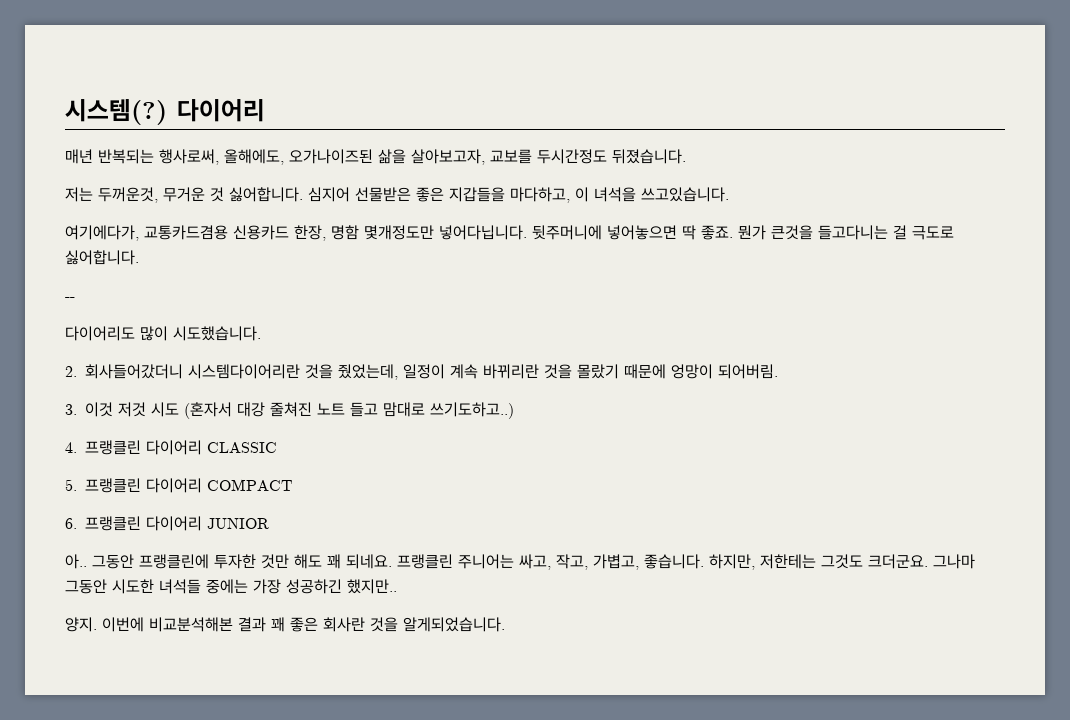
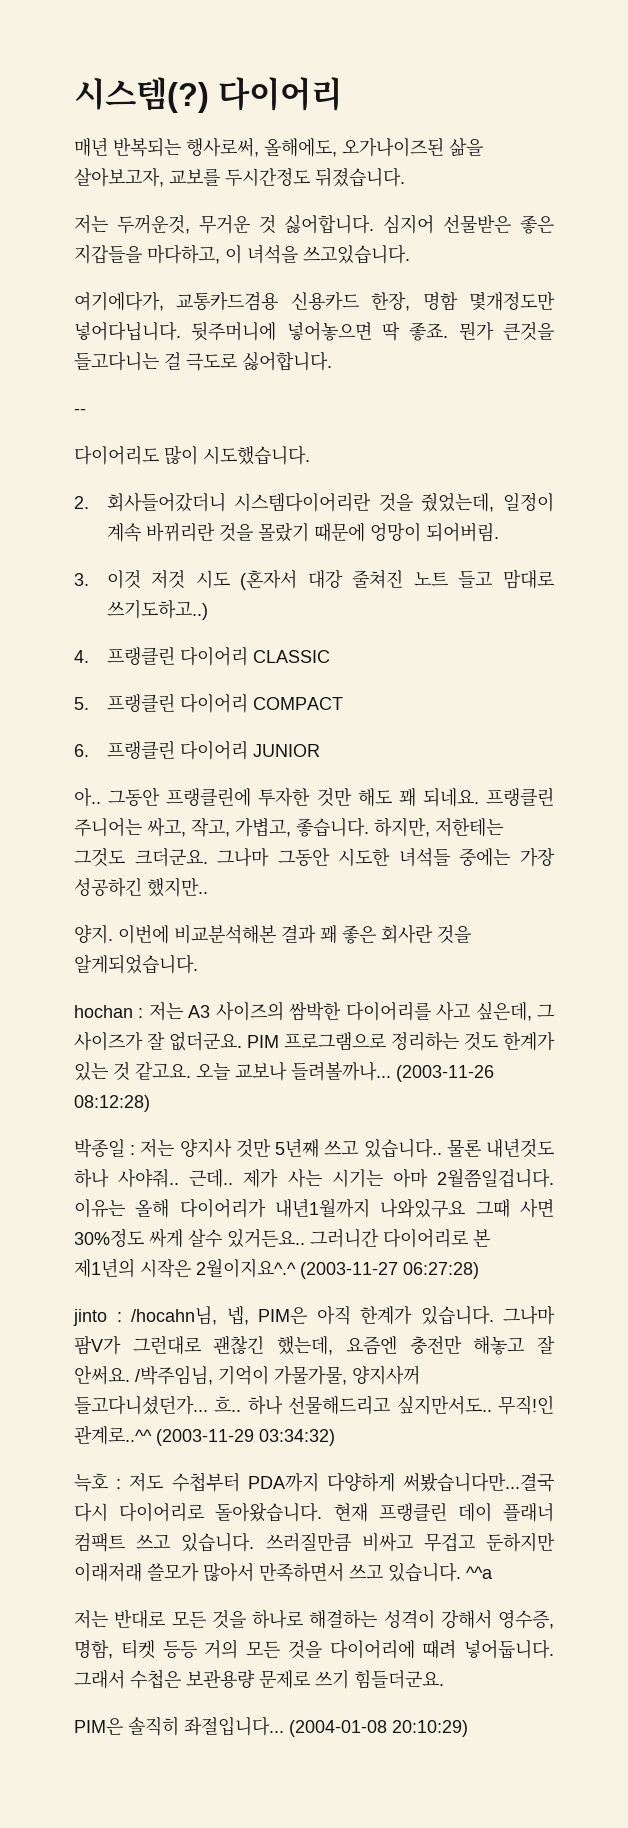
+ hochan : 저는 A3 사이즈의 쌈박한 다이어리를 사고 싶은데, 그 사이즈가 잘 없더군요. PIM 프로그램으로 정리하는 것도 한계가 있는 것 같고요. 오늘 교보나 들려볼까나... (2003-11-26 08:12:28)
+ 박종일 : 저는 양지사 것만 5년째 쓰고 있습니다.. 물론 내년것도 하나 사야줘.. 근데.. 제가 사는 시기는 아마 2월쯤일겁니다. 이유는 올해 다이어리가 내년1월까지 나와있구요 그때 사면 30%정도 싸게 살수 있거든요.. 그러니간 다이어리로 본 제1년의 시작은 2월이지요^.^ (2003-11-27 06:27:28)
+ jinto : /hocahn님, 넵, PIM은 아직 한계가 있습니다. 그나마 팜V가 그런대로 괜찮긴 했는데, 요즘엔 충전만 해놓고 잘 안써요. /박주임님, 기억이 가물가물, 양지사꺼 들고다니셨던가... 흐.. 하나 선물해드리고 싶지만서도.. 무직!인 관계로..^^ (2003-11-29 03:34:32)
+ 늑호 : 저도 수첩부터 PDA까지 다양하게 써봤습니다만...결국 다시 다이어리로 돌아왔습니다. 현재 프랭클린 데이 플래너 컴팩트 쓰고 있습니다. 쓰러질만큼 비싸고 무겁고 둔하지만 이래저래 쓸모가 많아서 만족하면서 쓰고 있습니다. ^^a
+ 저는 반대로 모든 것을 하나로 해결하는 성격이 강해서 영수증, 명함, 티켓 등등 거의 모든 것을 다이어리에 때려 넣어둡니다. 그래서 수첩은 보관용량 문제로 쓰기 힘들더군요.
+ PIM은 솔직히 좌절입니다... (2004-01-08 20:10:29)

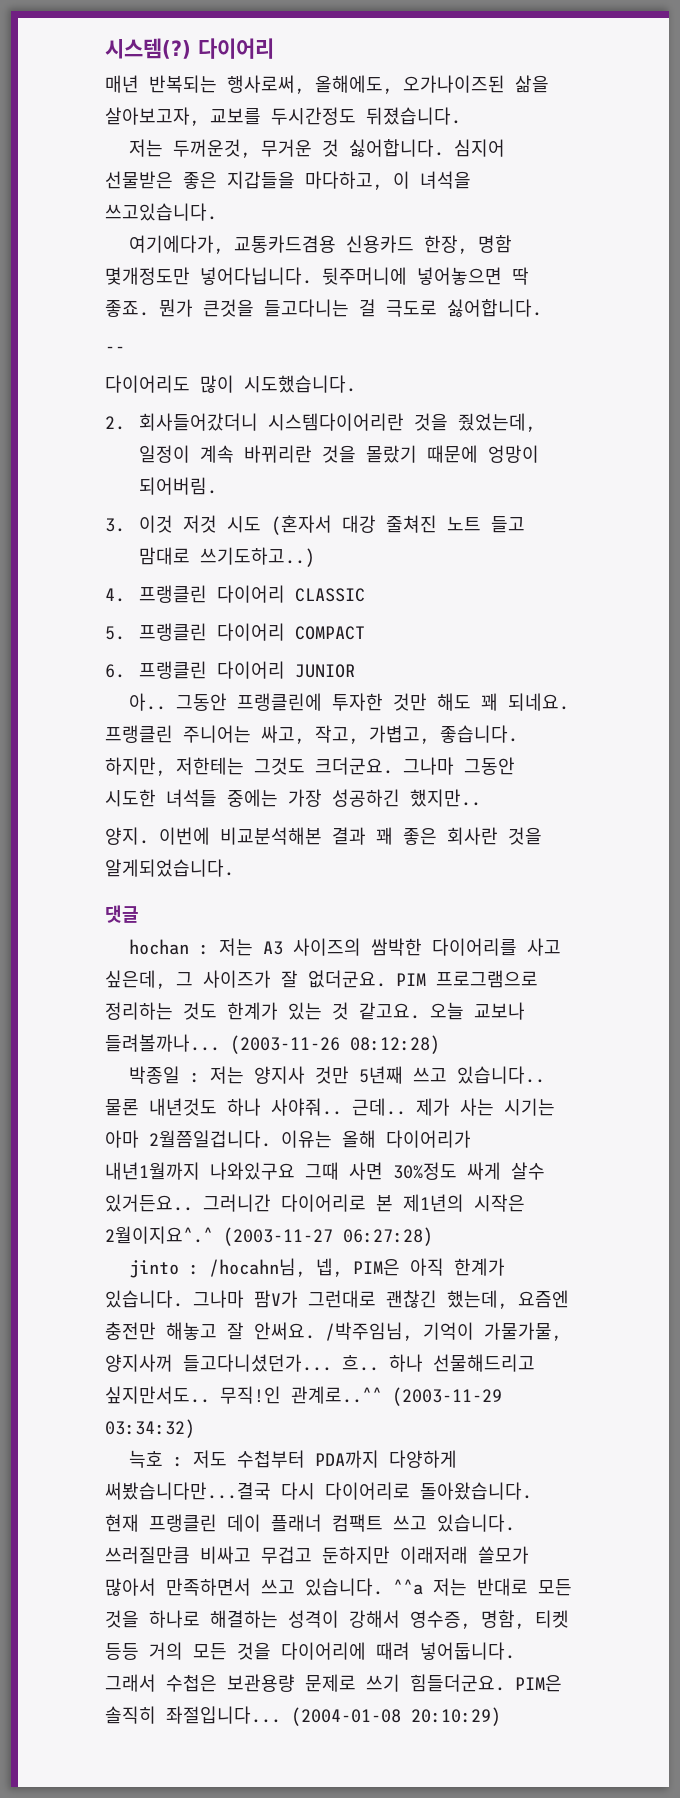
+ 댓글
- ^^a
- 저는 반대로 모든 것을 하나로 해결하는 성격이 강해서 영수증, 명함, 티켓 등등 거의 모든 것을 다이어리에 때려 넣어둡니다.
+ ^^a 저는 반대로 모든 것을 하나로 해결하는 성격이 강해서 영수증, 명함, 티켓 등등 거의 모든 것을 다이어리에 때려 넣어둡니다.
- 그래서 수첩은 보관용량 문제로 쓰기 힘들더군요.
- PIM은 솔직히 좌절입니다...
+ 그래서 수첩은 보관용량 문제로 쓰기 힘들더군요. PIM은 솔직히 좌절입니다...

